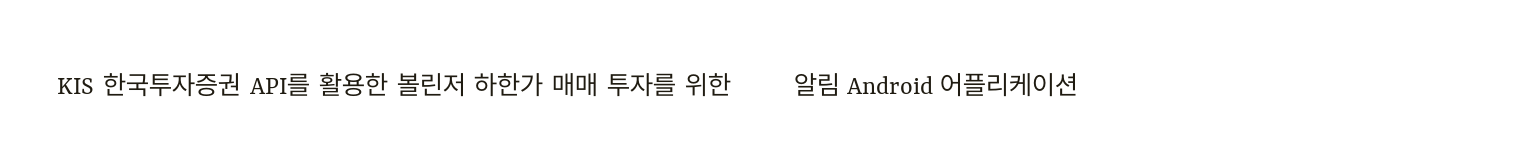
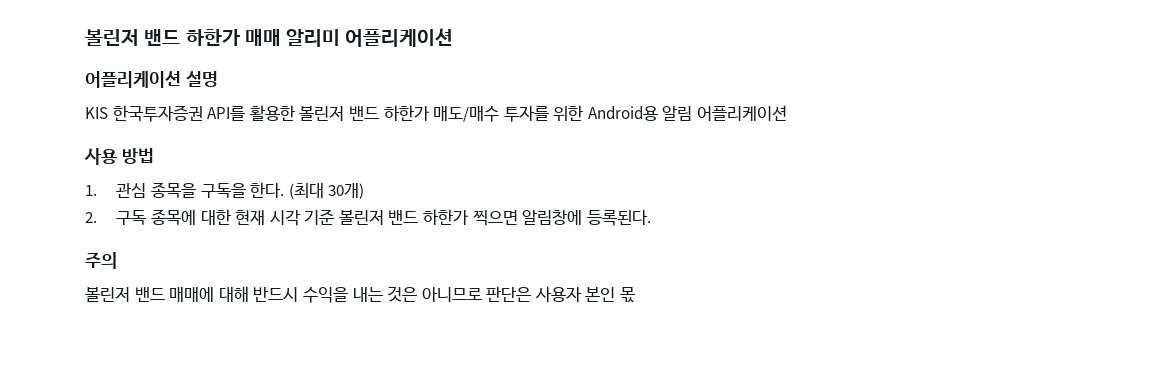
+ 볼린저 밴드 하한가 매매 알리미 어플리케이션
+ 어플리케이션 설명
- KIS 한국투자증권 API를 활용한 볼린저 하한가 매매 투자를 위한 알림 Android 어플리케이션
+ KIS 한국투자증권 API를 활용한 볼린저 밴드 하한가 매도/매수 투자를 위한 Android용 알림 어플리케이션
+ 사용 방법
+ 1. 관심 종목을 구독을 한다. (최대 30개)
+ 2. 구독 종목에 대한 현재 시각 기준 볼린저 밴드 하한가 찍으면 알림창에 등록된다.
+ 주의
+ 볼린저 밴드 매매에 대해 반드시 수익을 내는 것은 아니므로 판단은 사용자 본인 몫

